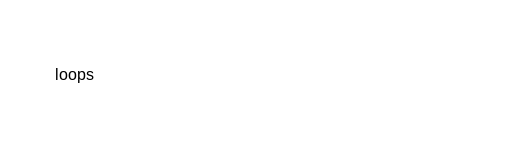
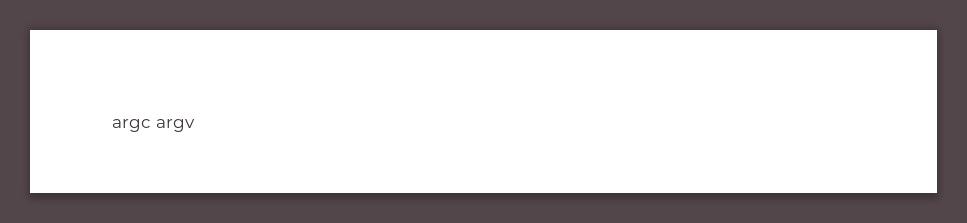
- loops
+ argc argv

